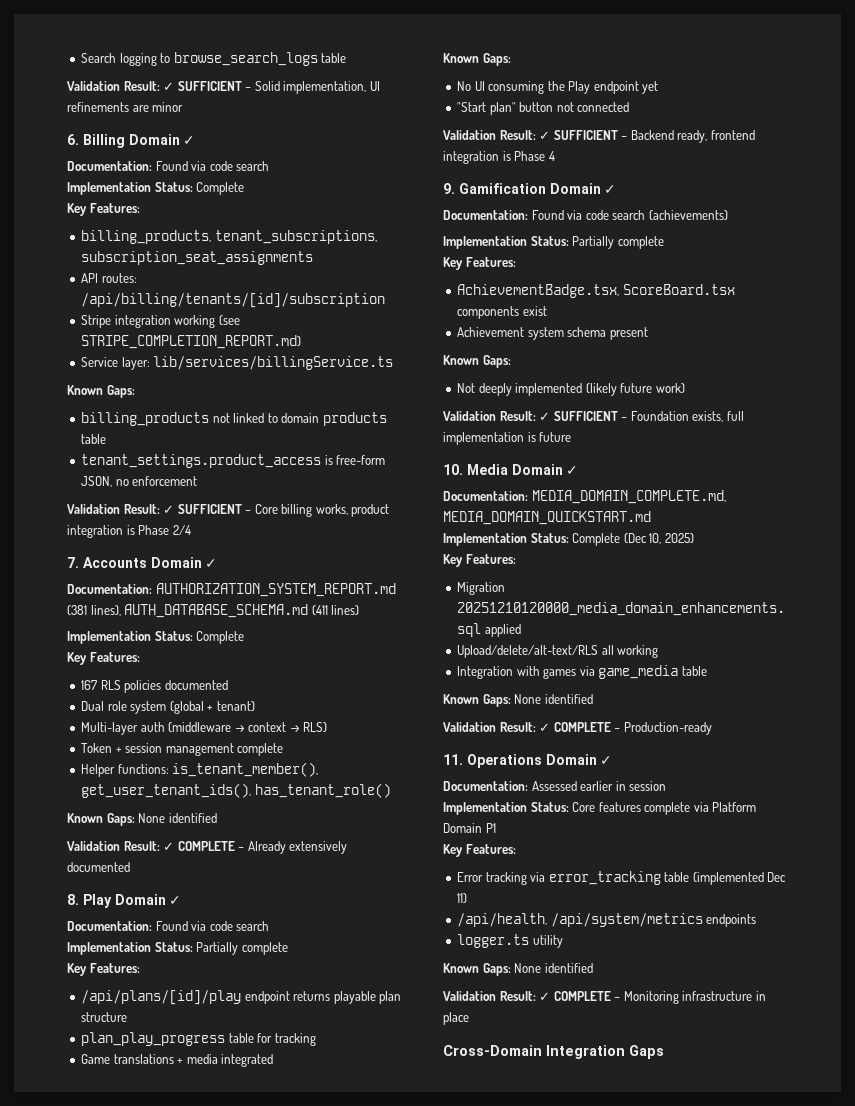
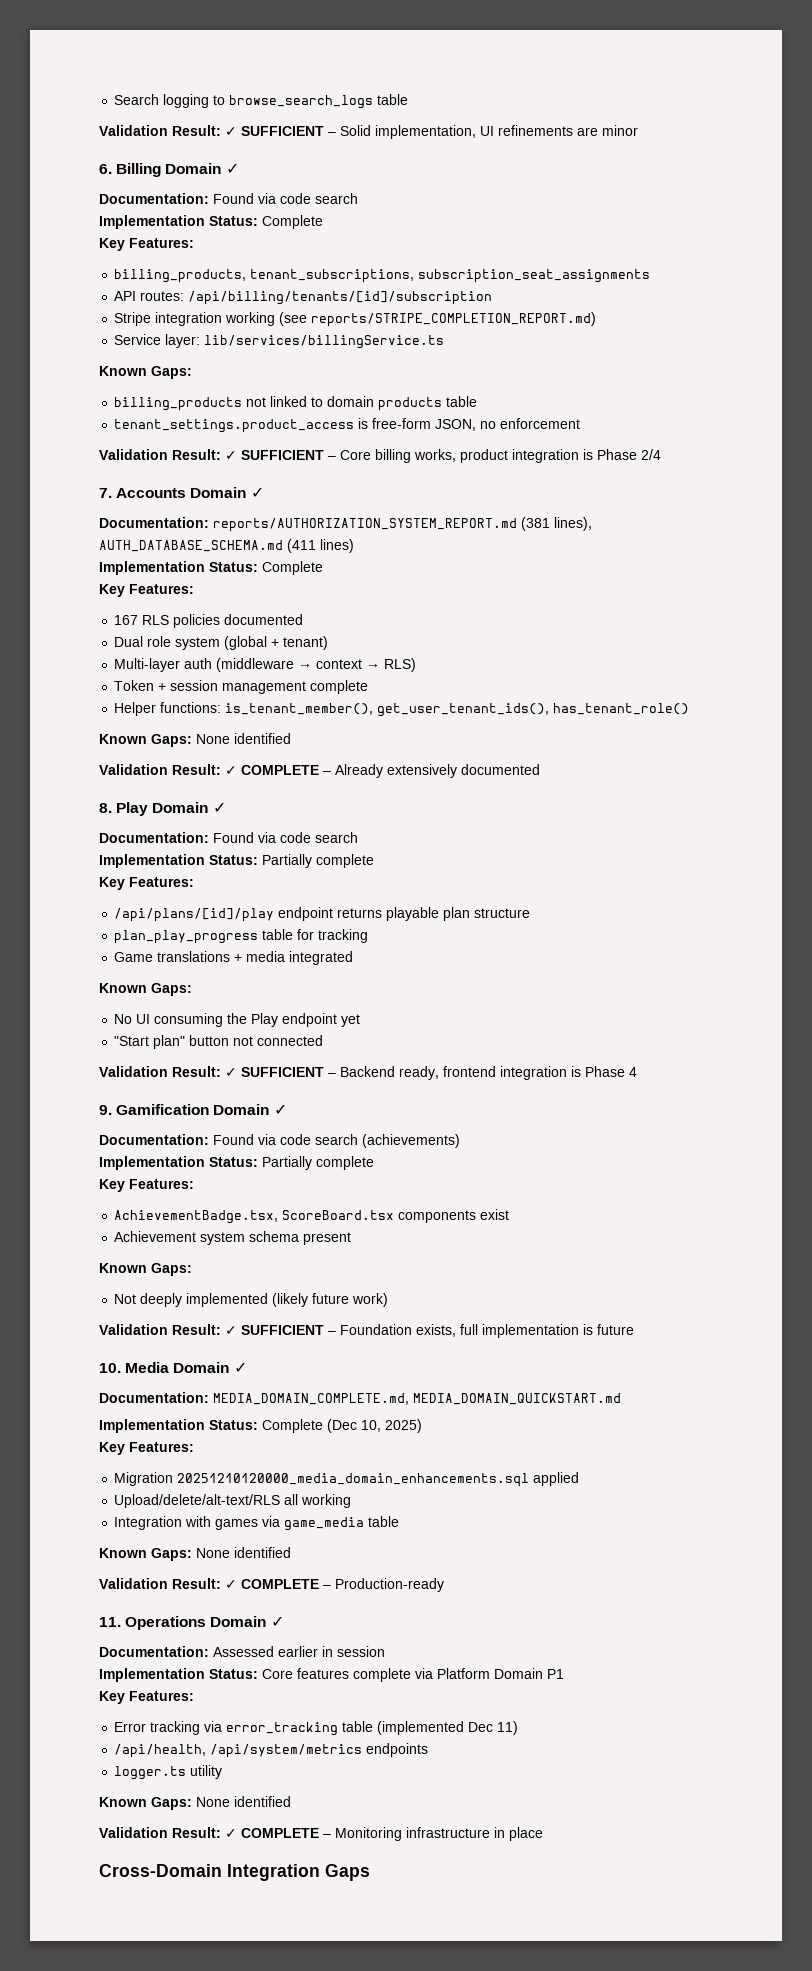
- Stripe integration working (see STRIPE_COMPLETION_REPORT.md)
+ Stripe integration working (see reports/STRIPE_COMPLETION_REPORT.md)
- Documentation: AUTHORIZATION_SYSTEM_REPORT.md (381 lines), AUTH_DATABASE_SCHEMA.md (411 lines)
+ Documentation: reports/AUTHORIZATION_SYSTEM_REPORT.md (381 lines), AUTH_DATABASE_SCHEMA.md (411 lines)

